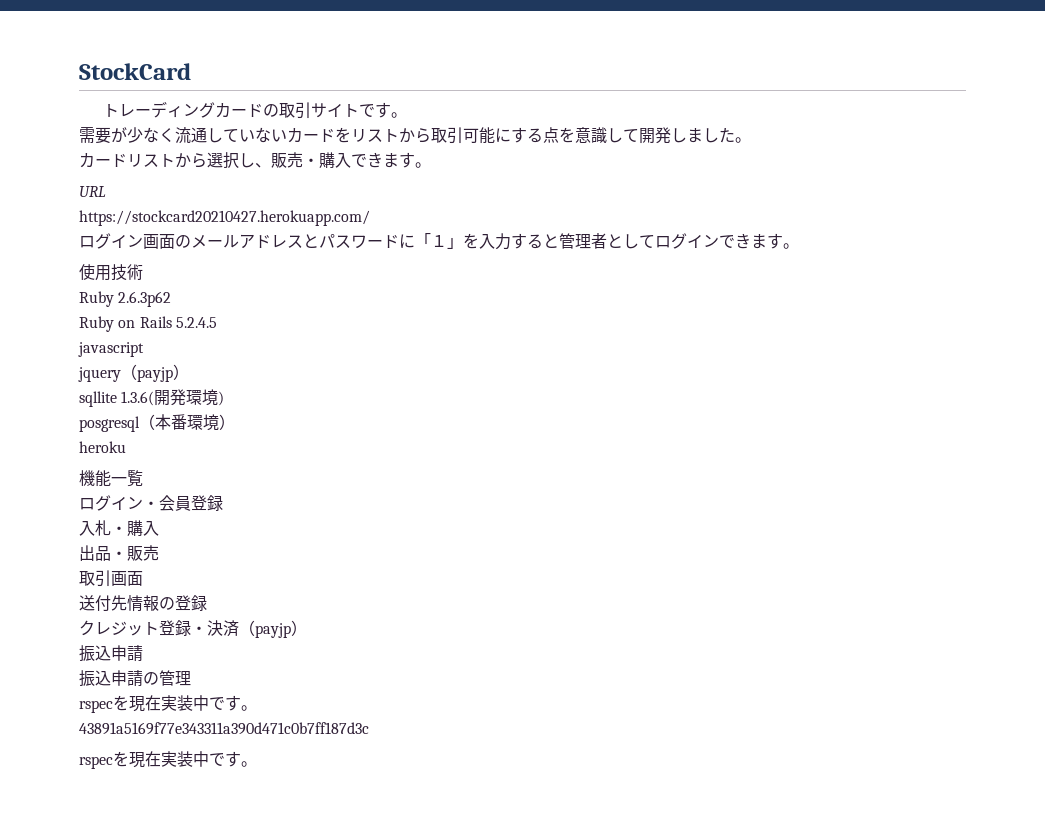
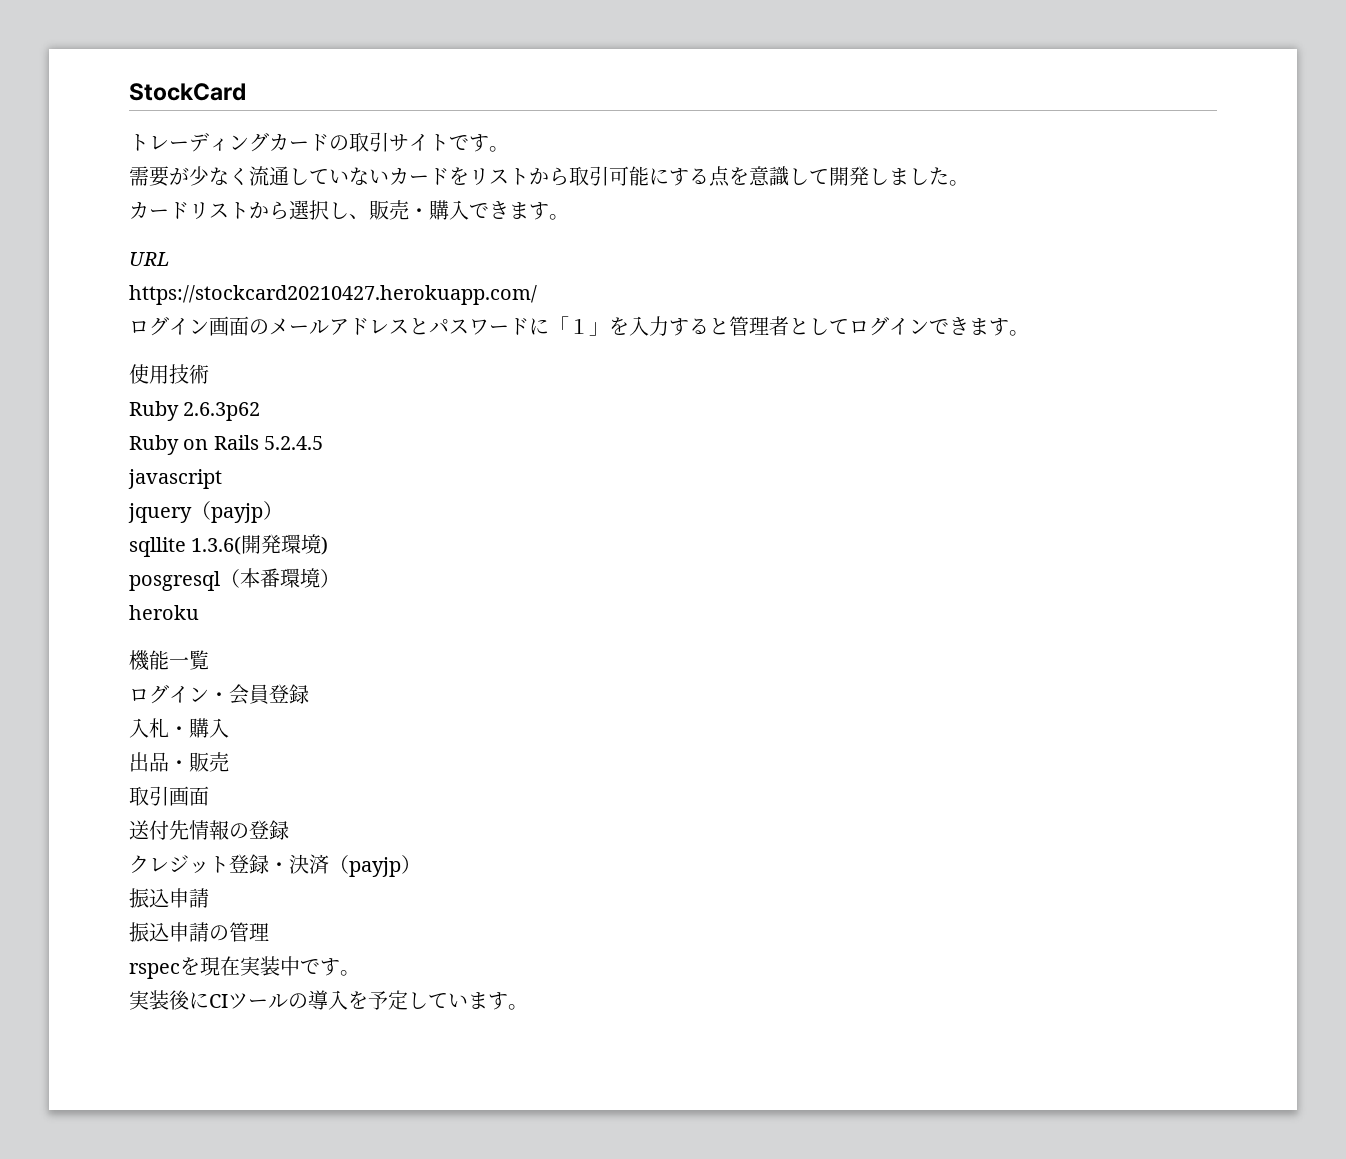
- 43891a5169f77e343311a390d471c0b7ff187d3c
- rspecを現在実装中です。
+ 実装後にCIツールの導入を予定しています。

